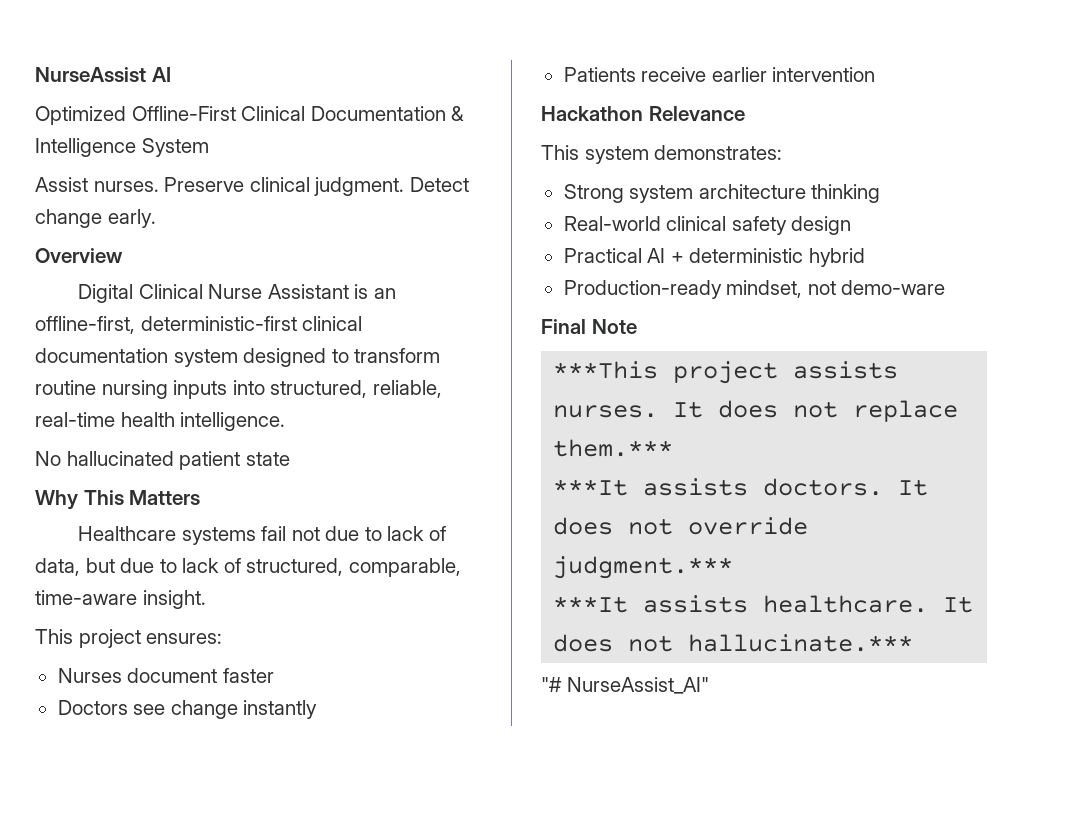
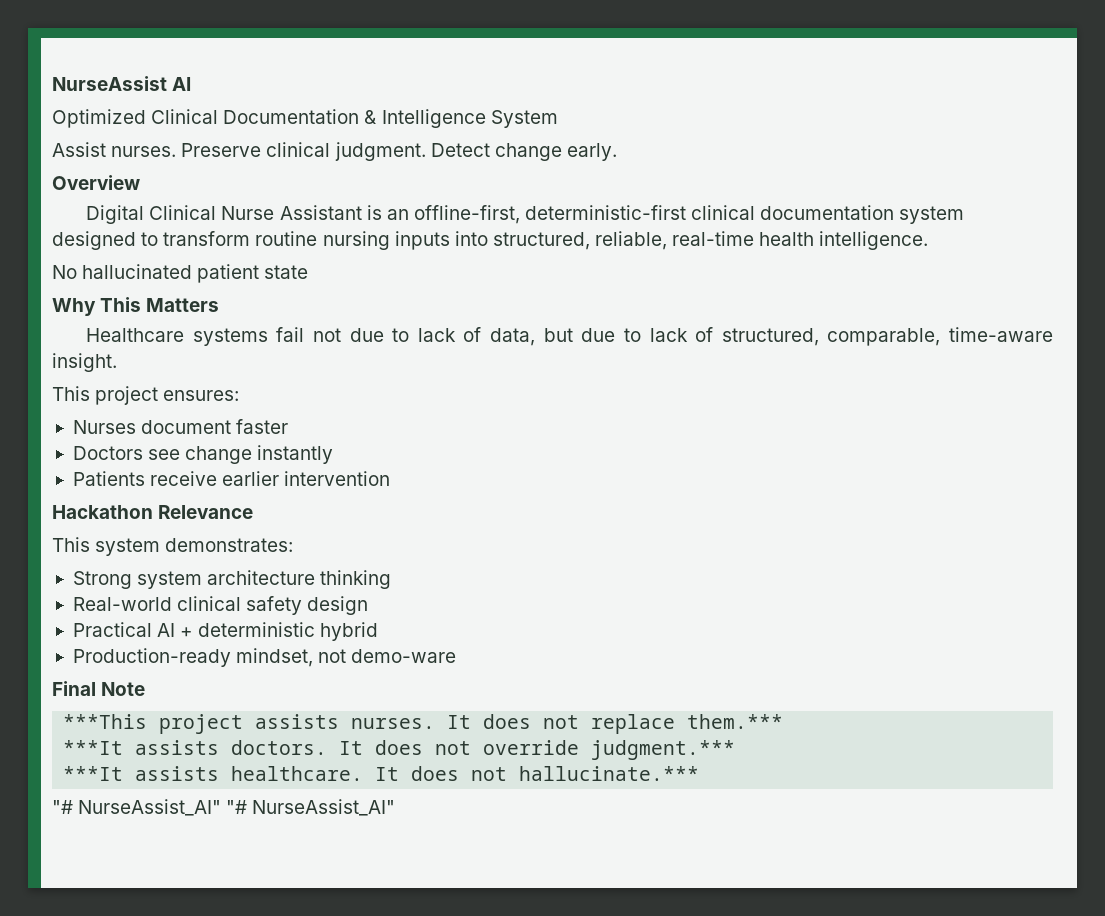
- Optimized Offline-First Clinical Documentation & Intelligence System
+ Optimized Clinical Documentation & Intelligence System
- "# NurseAssist_AI"
+ "# NurseAssist_AI" "# NurseAssist_AI"

